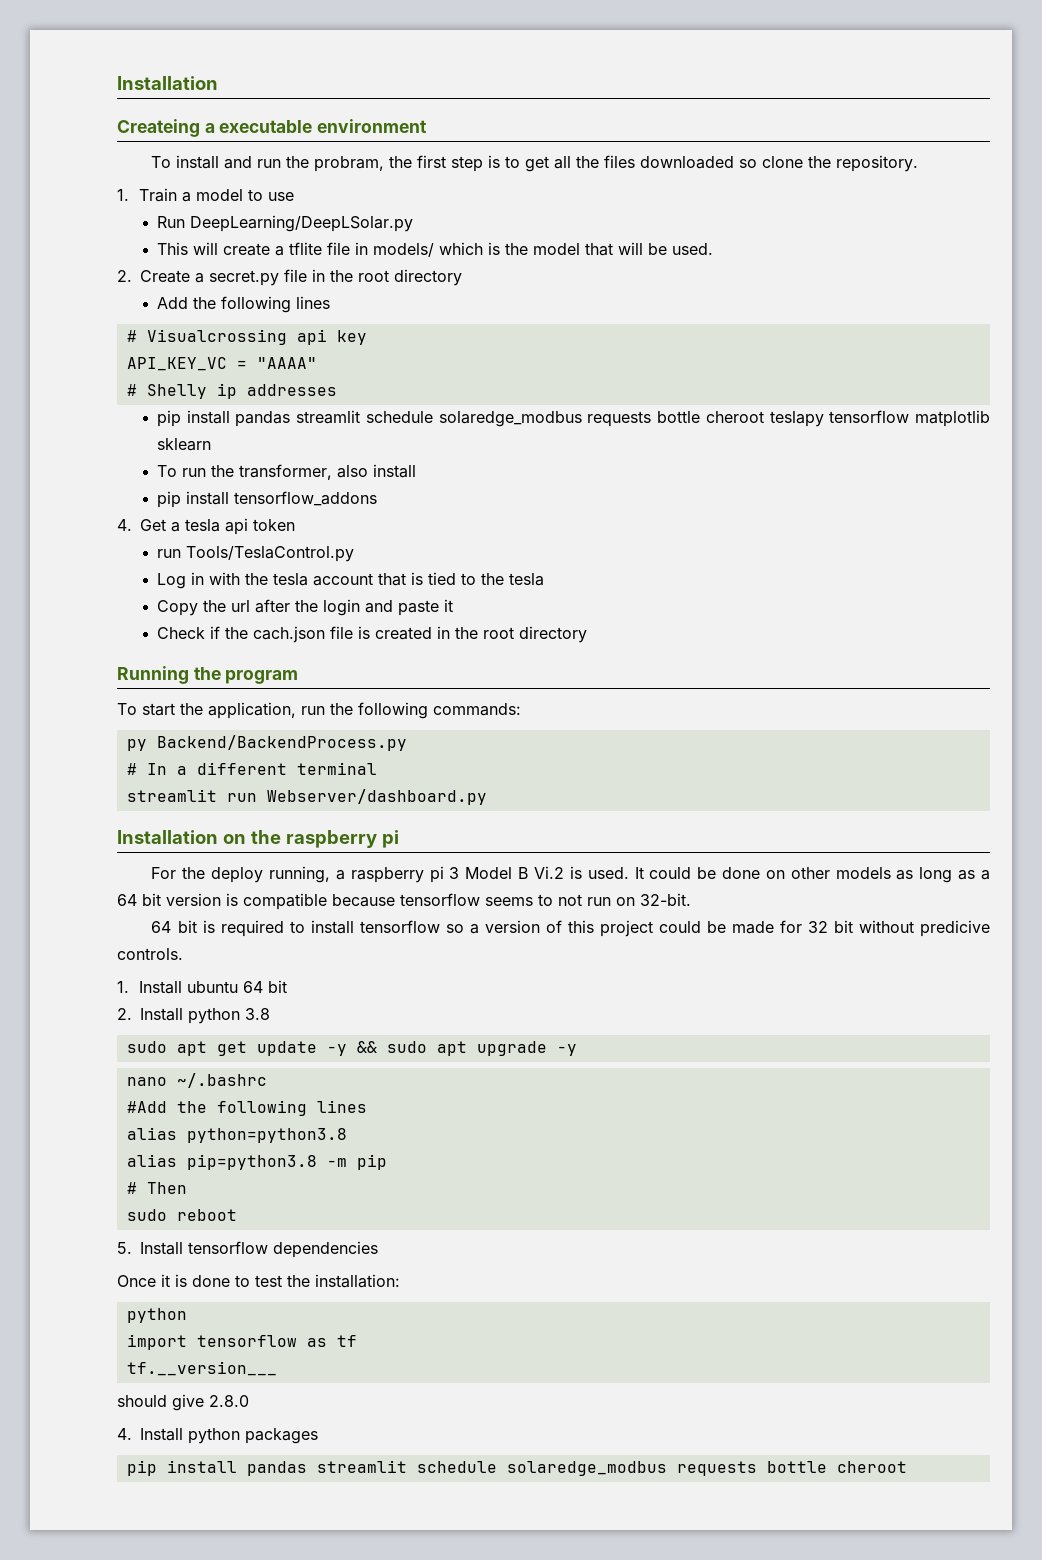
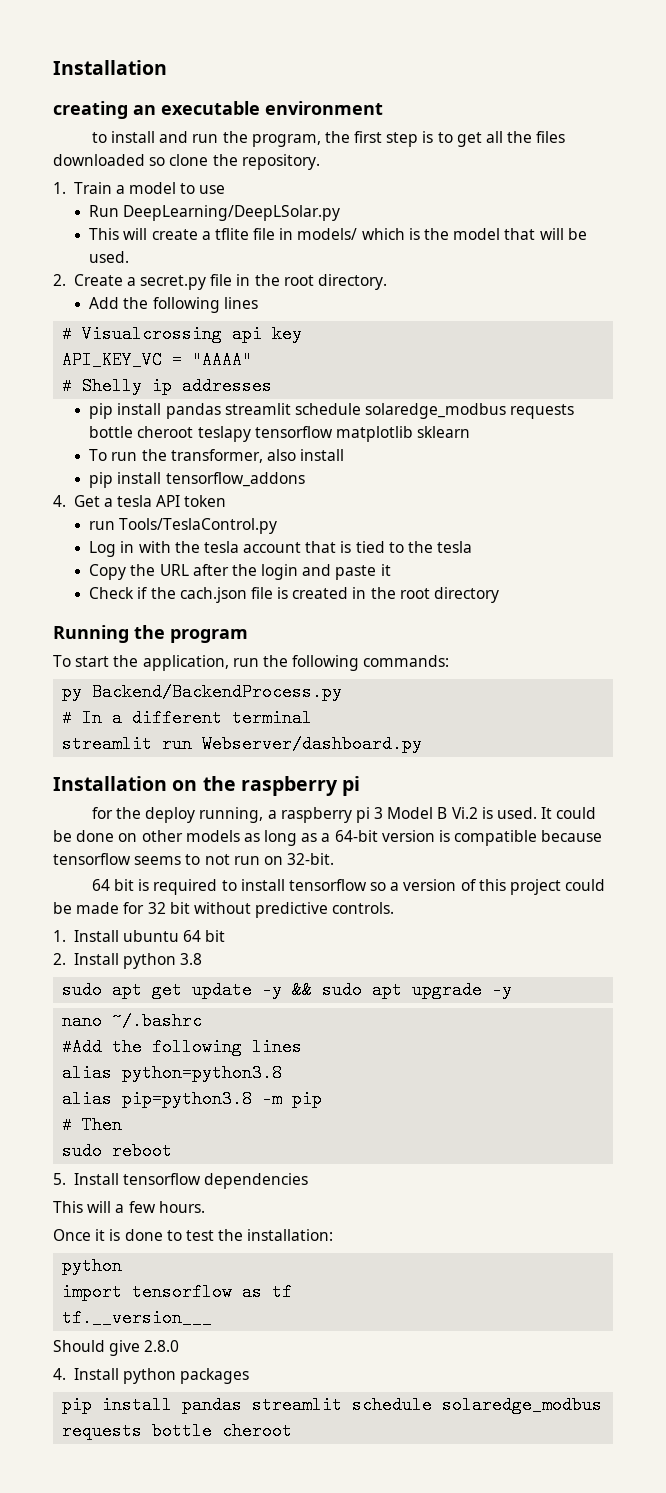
- Createing a executable environment
+ creating an executable environment
- To install and run the probram, the first step is to get all the files downloaded so clone the repository.
+ to install and run the program, the first step is to get all the files downloaded so clone the repository.
- 2. Create a secret.py file in the root directory
+ 2. Create a secret.py file in the root directory.
- 4. Get a tesla api token
+ 4. Get a tesla API token
- Copy the url after the login and paste it
+ Copy the URL after the login and paste it
- For the deploy running, a raspberry pi 3 Model B Vi.2 is used.
+ for the deploy running, a raspberry pi 3 Model B Vi.2 is used.
- It could be done on other models as long as a 64 bit version is compatible because tensorflow seems to not run on 32-bit.
+ It could be done on other models as long as a 64-bit version is compatible because tensorflow seems to not run on 32-bit.
- 64 bit is required to install tensorflow so a version of this project could be made for 32 bit without predicive controls.
+ 64 bit is required to install tensorflow so a version of this project could be made for 32 bit without predictive controls.
+ This will a few hours.
- should give 2.8.0
+ Should give 2.8.0

